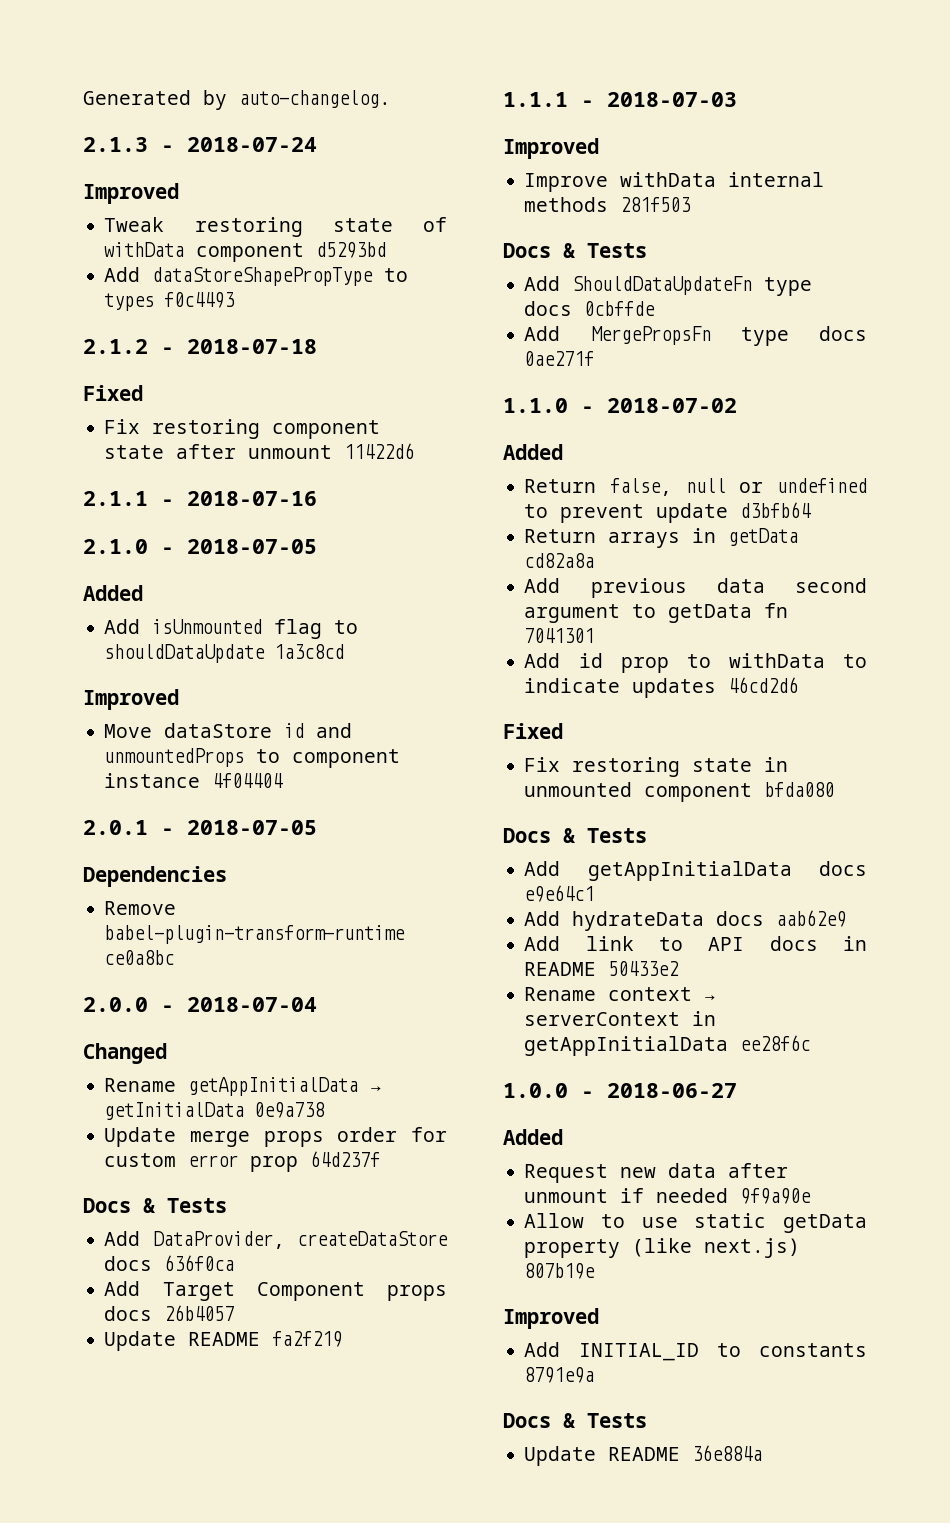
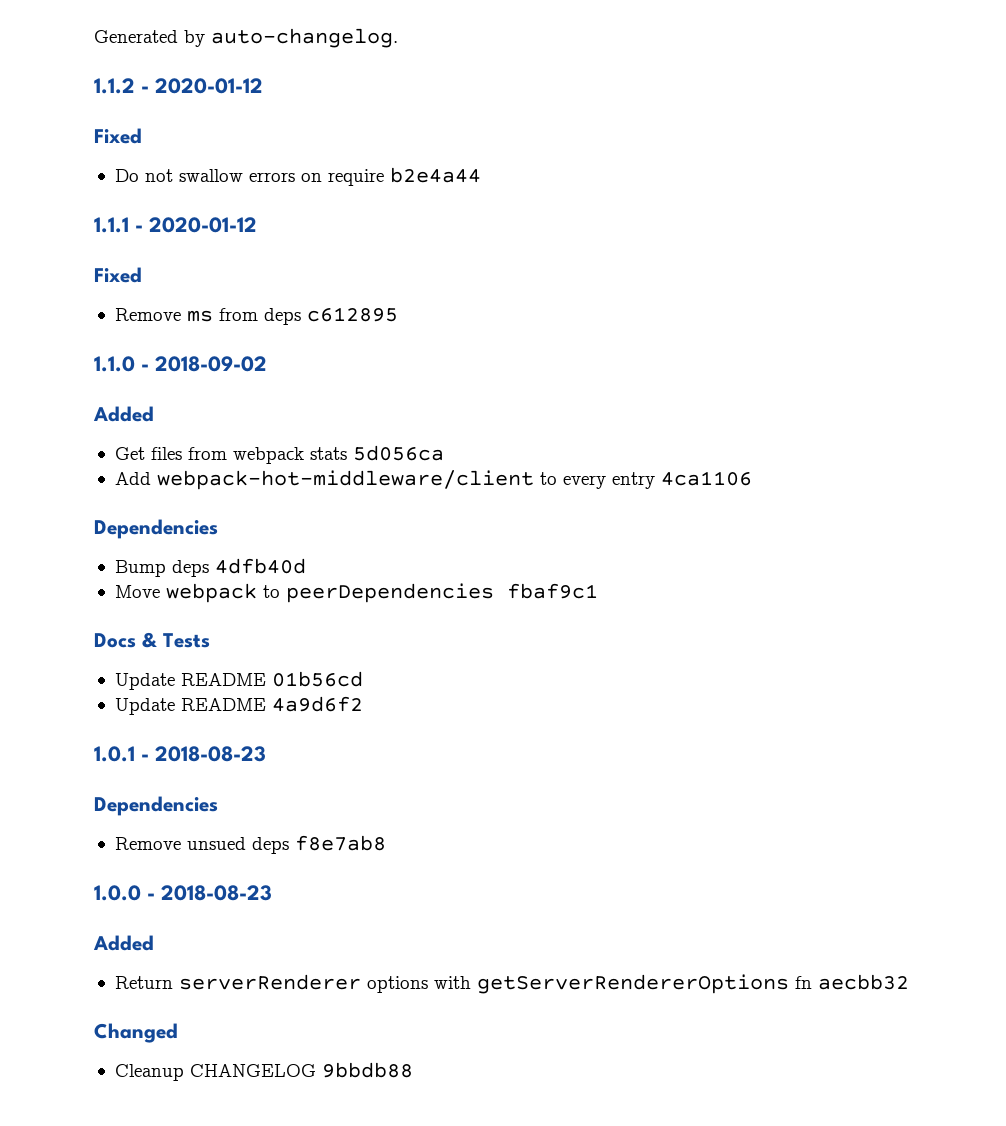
- 2.1.3 - 2018-07-24
- Improved
- Tweak restoring state of withData component d5293bd
- Add dataStoreShapePropType to types f0c4493
- 2.1.2 - 2018-07-18
+ 1.1.2 - 2020-01-12
  Fixed
- Fix restoring component state after unmount 11422d6
- 2.1.1 - 2018-07-16
- 2.1.0 - 2018-07-05
+ Do not swallow errors on require b2e4a44
+ 1.1.1 - 2020-01-12
+ Fixed
+ Remove ms from deps c612895
+ 1.1.0 - 2018-09-02
  Added
- Add isUnmounted flag to shouldDataUpdate 1a3c8cd
- Improved
- Move dataStore id and unmountedProps to component instance 4f04404
- 2.0.1 - 2018-07-05
+ Get files from webpack stats 5d056ca
+ Add webpack-hot-middleware/client to every entry 4ca1106
  Dependencies
- Remove babel-plugin-transform-runtime ce0a8bc
- 2.0.0 - 2018-07-04
- Changed
- Rename getAppInitialData → getInitialData 0e9a738
- Update merge props order for custom error prop 64d237f
- Docs & Tests
- Add DataProvider, createDataStore docs 636f0ca
- Add Target Component props docs 26b4057
- Update README fa2f219
- 1.1.1 - 2018-07-03
- Improved
- Improve withData internal methods 281f503
- Docs & Tests
- Add ShouldDataUpdateFn type docs 0cbffde
- Add MergePropsFn type docs 0ae271f
- 1.1.0 - 2018-07-02
- Added
- Return false, null or undefined to prevent update d3bfb64
- Return arrays in getData cd82a8a
- Add previous data second argument to getData fn 7041301
- Add id prop to withData to indicate updates 46cd2d6
- Fixed
- Fix restoring state in unmounted component bfda080
- Docs & Tests
- Add getAppInitialData docs e9e64c1
- Add hydrateData docs aab62e9
- Add link to API docs in README 50433e2
- Rename context → serverContext in getAppInitialData ee28f6c
- 1.0.0 - 2018-06-27
- Added
- Request new data after unmount if needed 9f9a90e
- Allow to use static getData property (like next.js) 807b19e
- Improved
- Add INITIAL_ID to constants 8791e9a
+ Bump deps 4dfb40d
+ Move webpack to peerDependencies fbaf9c1
- Update README 36e884a
+ Update README 01b56cd
+ Update README 4a9d6f2
+ 1.0.1 - 2018-08-23
+ Dependencies
+ Remove unsued deps f8e7ab8
+ 1.0.0 - 2018-08-23
+ Added
+ Return serverRenderer options with getServerRendererOptions fn aecbb32
+ Changed
+ Cleanup CHANGELOG 9bbdb88

